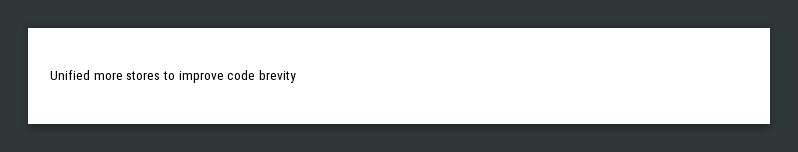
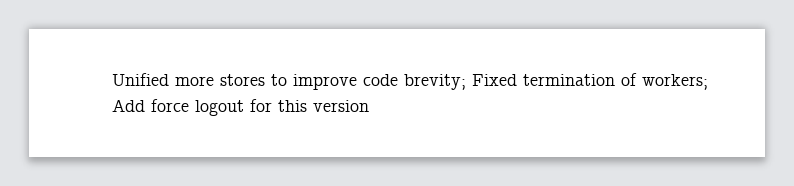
- Unified more stores to improve code brevity
+ Unified more stores to improve code brevity; Fixed termination of workers; Add force logout for this version

